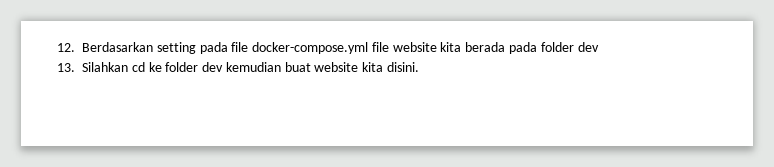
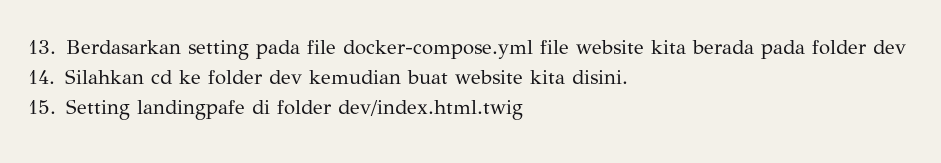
- 12. Berdasarkan setting pada file docker-compose.yml file website kita berada pada folder dev
+ 13. Berdasarkan setting pada file docker-compose.yml file website kita berada pada folder dev
- 13. Silahkan cd ke folder dev kemudian buat website kita disini.
+ 14. Silahkan cd ke folder dev kemudian buat website kita disini.
+ 15. Setting landingpafe di folder dev/index.html.twig

